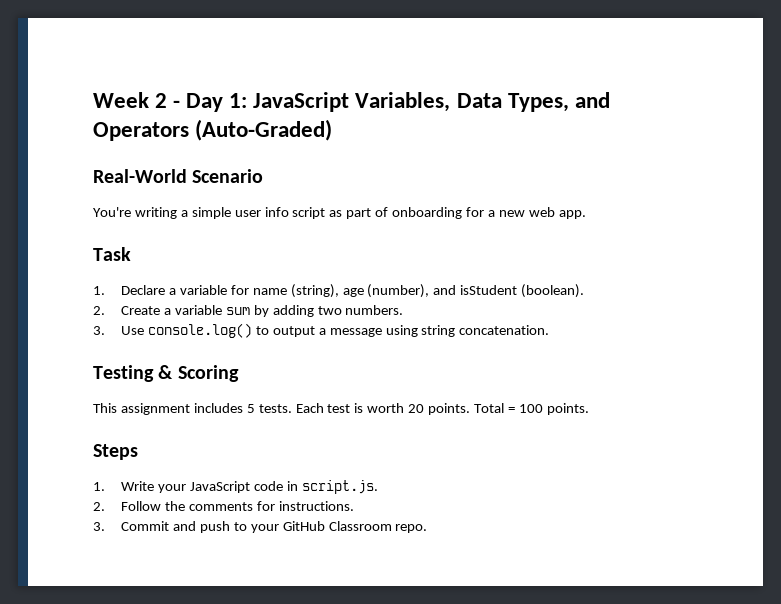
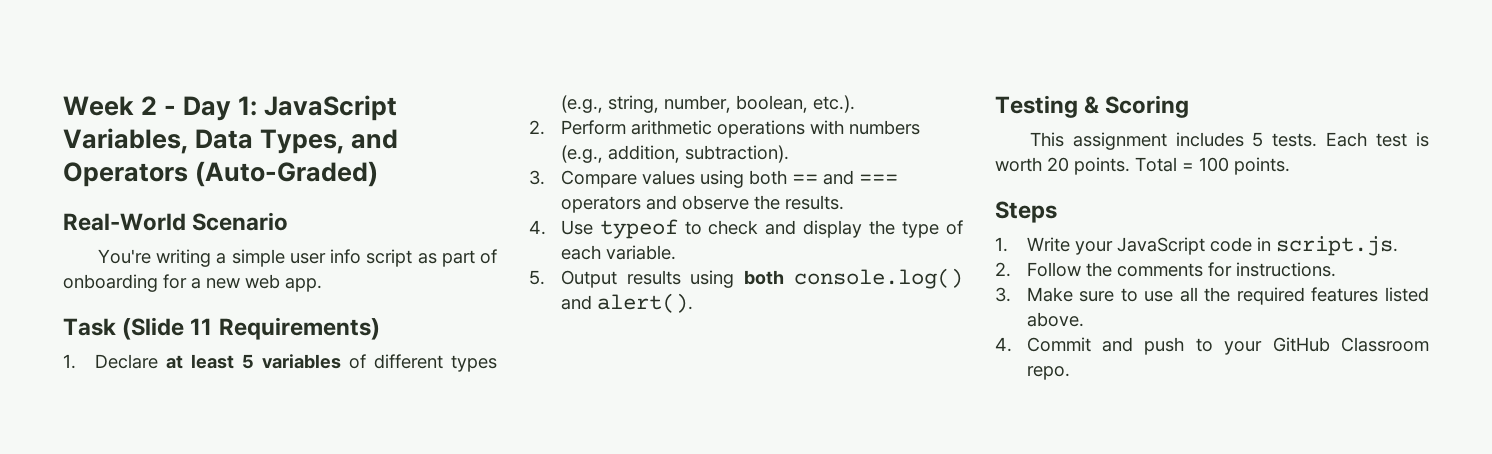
- Task
+ Task (Slide 11 Requirements)
- 1. Declare a variable for name (string), age (number), and isStudent (boolean).
- 2. Create a variable sum by adding two numbers.
- 3. Use console.log() to output a message using string concatenation.
+ 1. Declare at least 5 variables of different types (e.g., string, number, boolean, etc.).
+ 2. Perform arithmetic operations with numbers (e.g., addition, subtraction).
+ 3. Compare values using both == and === operators and observe the results.
+ 4. Use typeof to check and display the type of each variable.
+ 5. Output results using both console.log() and alert().
- 3. Commit and push to your GitHub Classroom repo.
+ 3. Make sure to use all the required features listed above.
+ 4. Commit and push to your GitHub Classroom repo.

